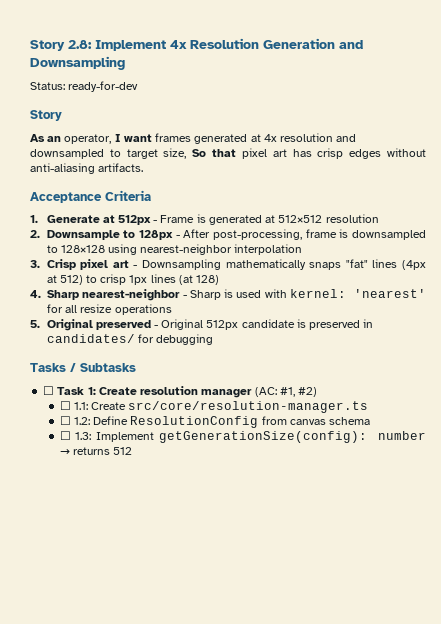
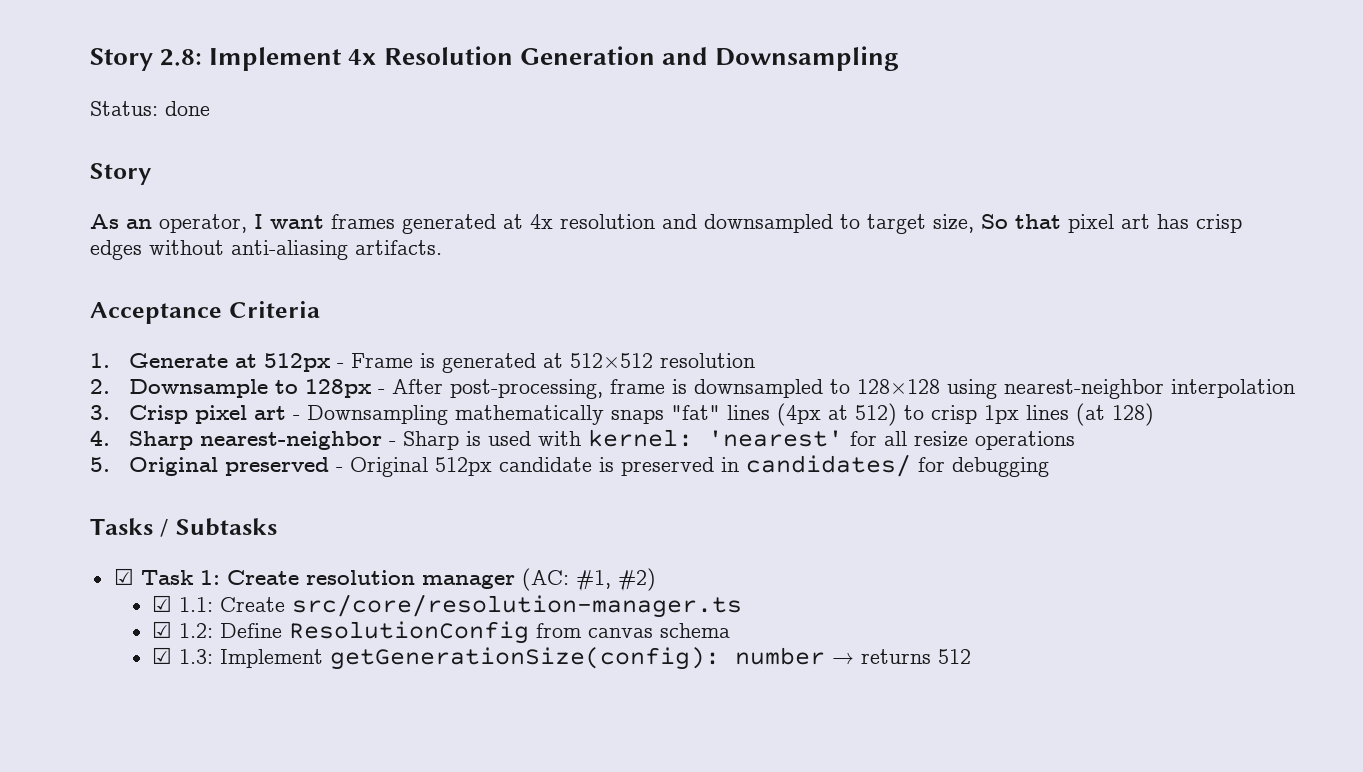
- Status: ready-for-dev
+ Status: done
- ☐ Task 1: Create resolution manager (AC: #1, #2)
+ ☑ Task 1: Create resolution manager (AC: #1, #2)
- ☐ 1.1: Create src/core/resolution-manager.ts
+ ☑ 1.1: Create src/core/resolution-manager.ts
- ☐ 1.2: Define ResolutionConfig from canvas schema
+ ☑ 1.2: Define ResolutionConfig from canvas schema
- ☐ 1.3: Implement getGenerationSize(config): number → returns 512
+ ☑ 1.3: Implement getGenerationSize(config): number → returns 512

